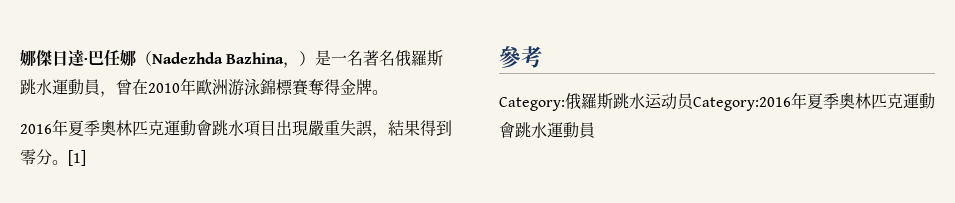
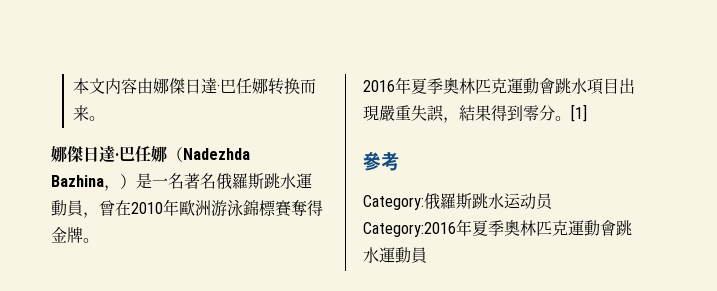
+ 本文内容由娜傑日達·巴任娜转换而来。

